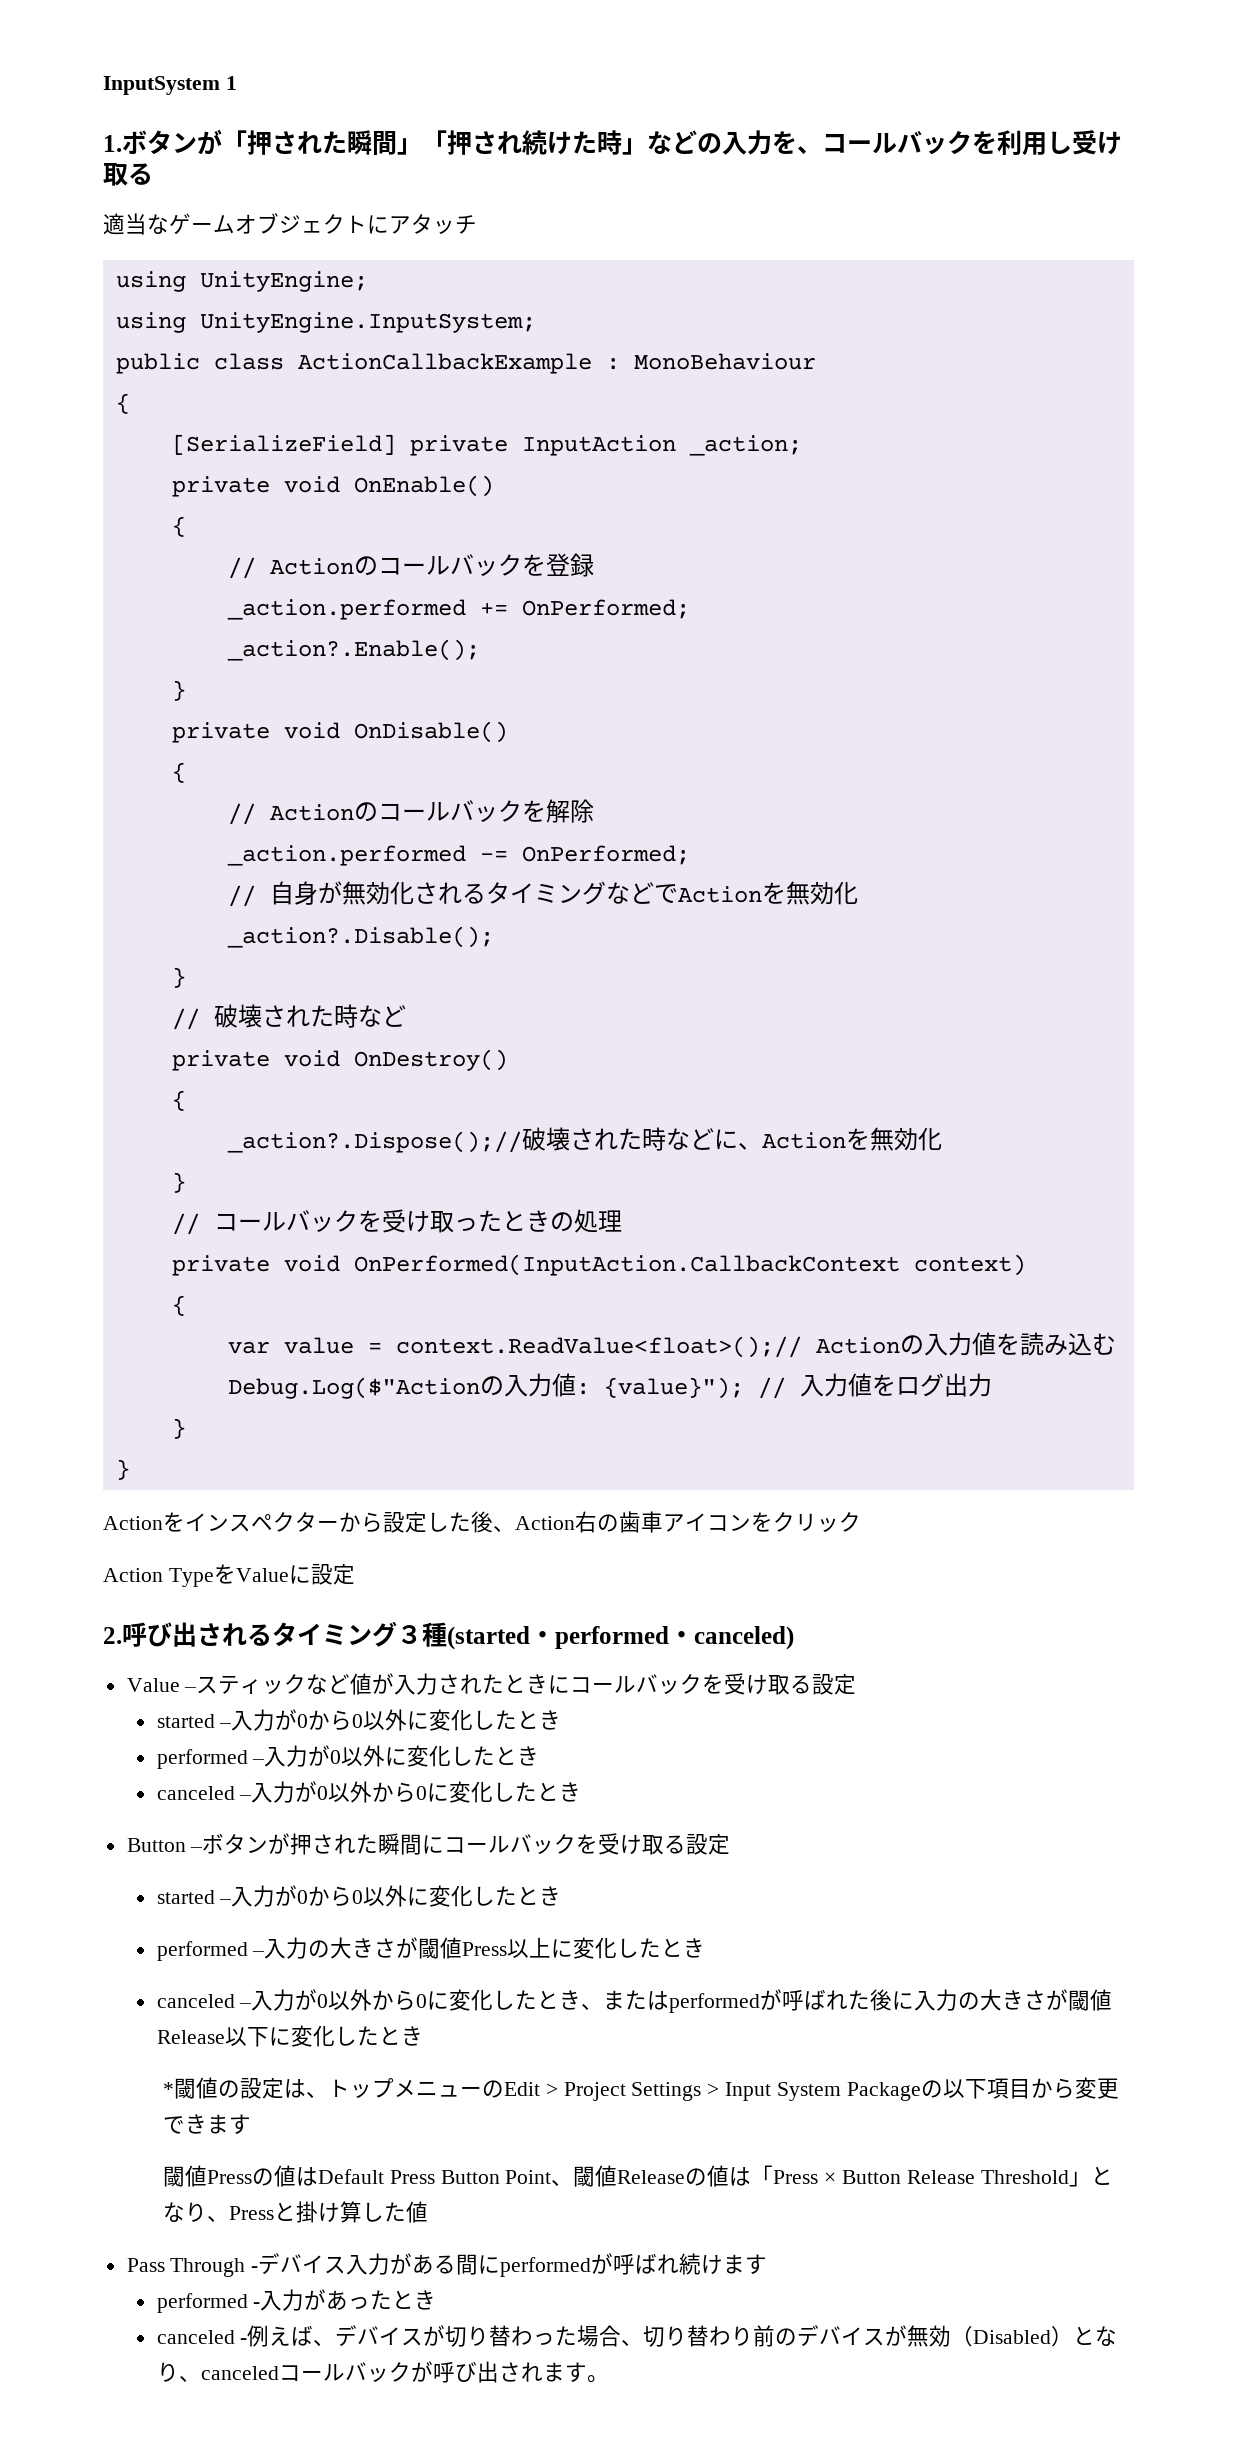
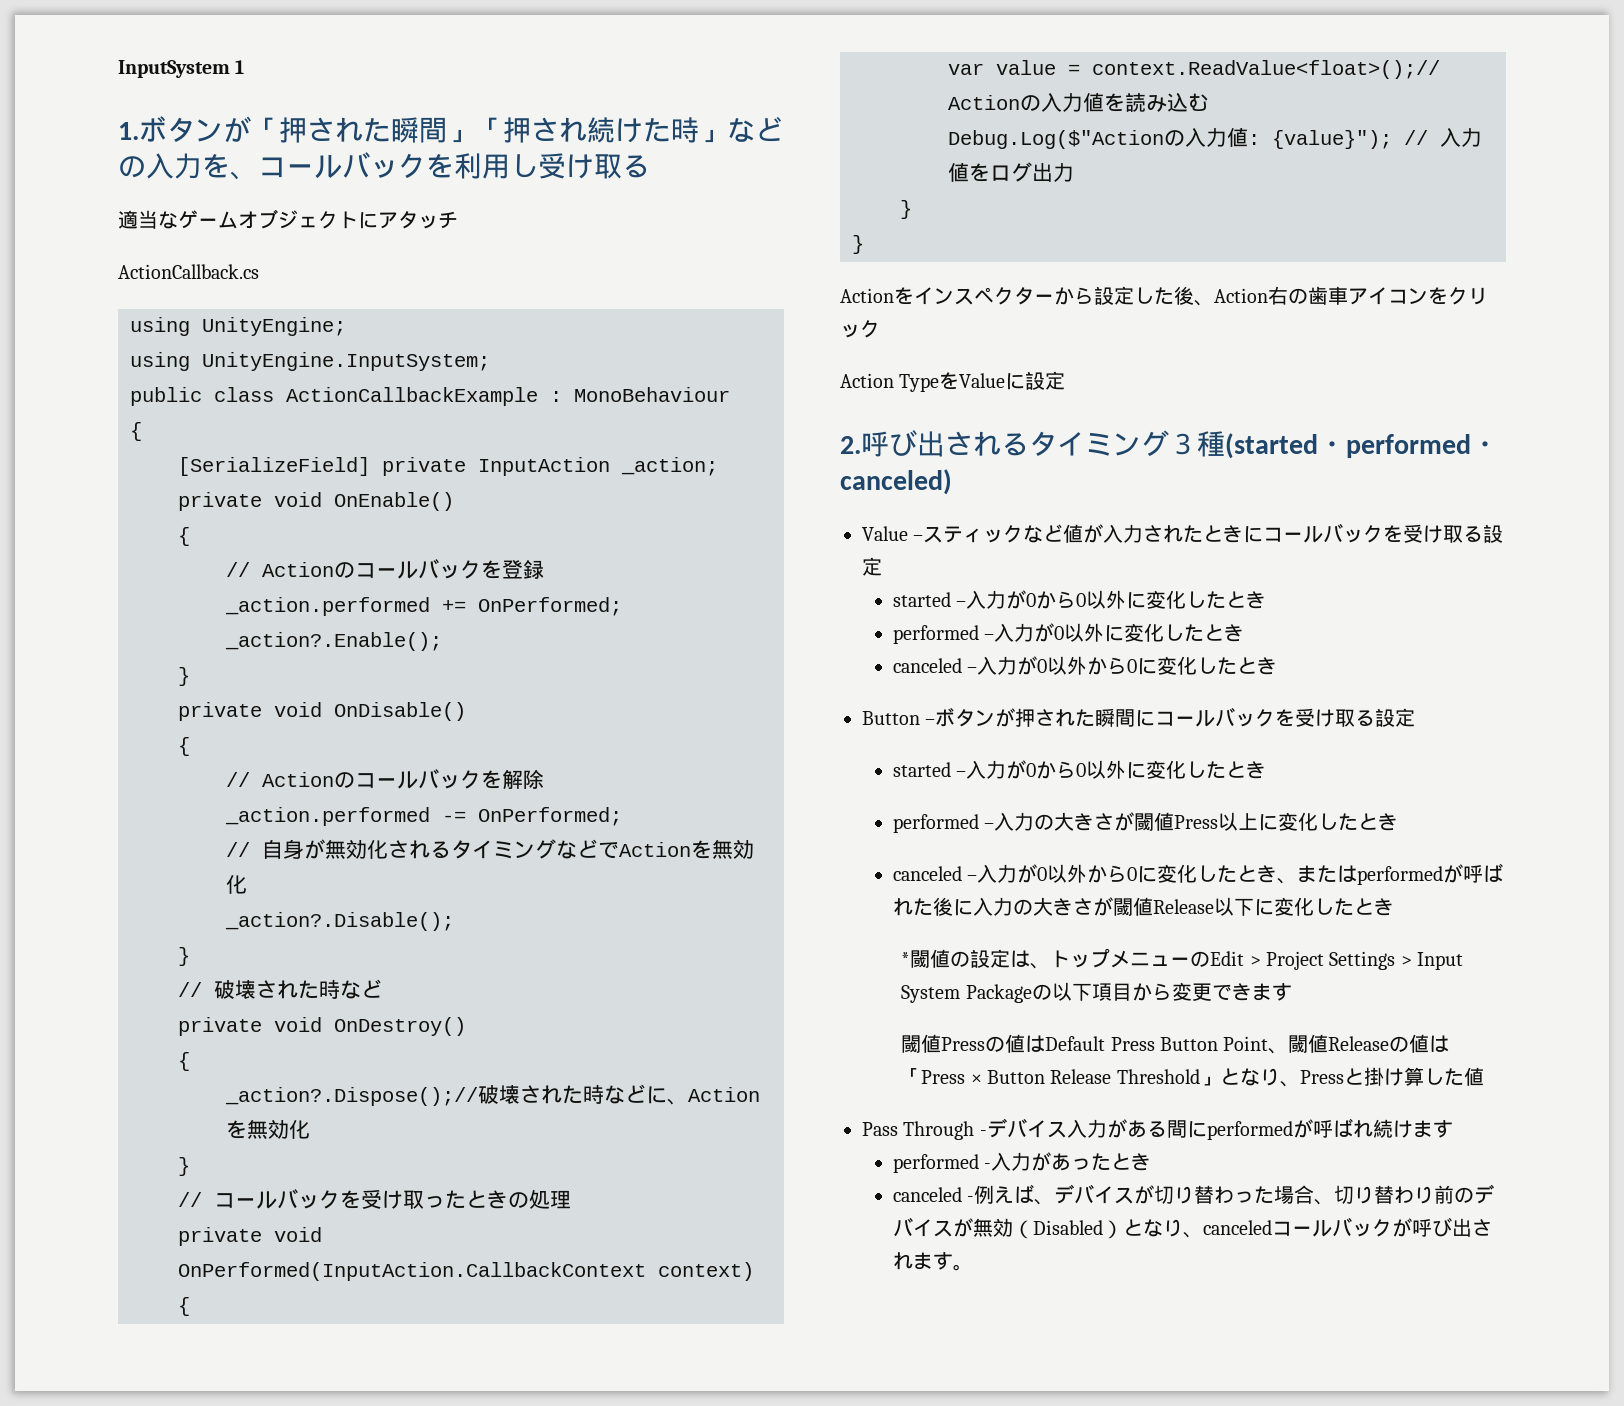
+ ActionCallback.cs

